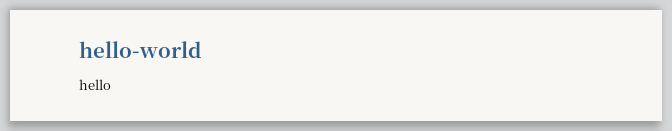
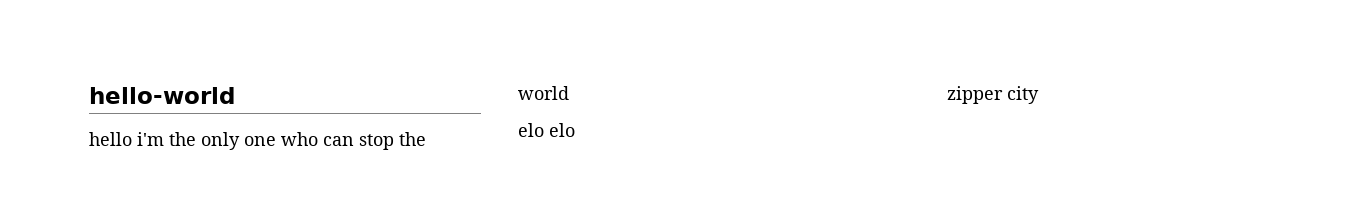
- hello
+ hello i'm the only one who can stop the world
+ elo elo
+ zipper city

